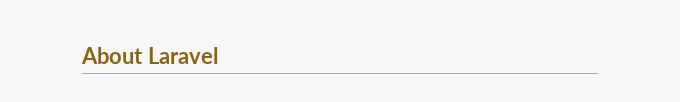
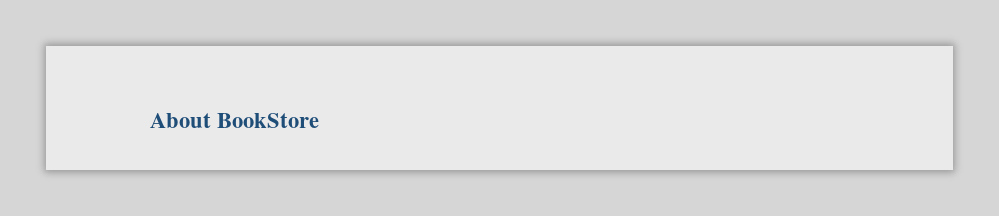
- About Laravel
+ About BookStore

